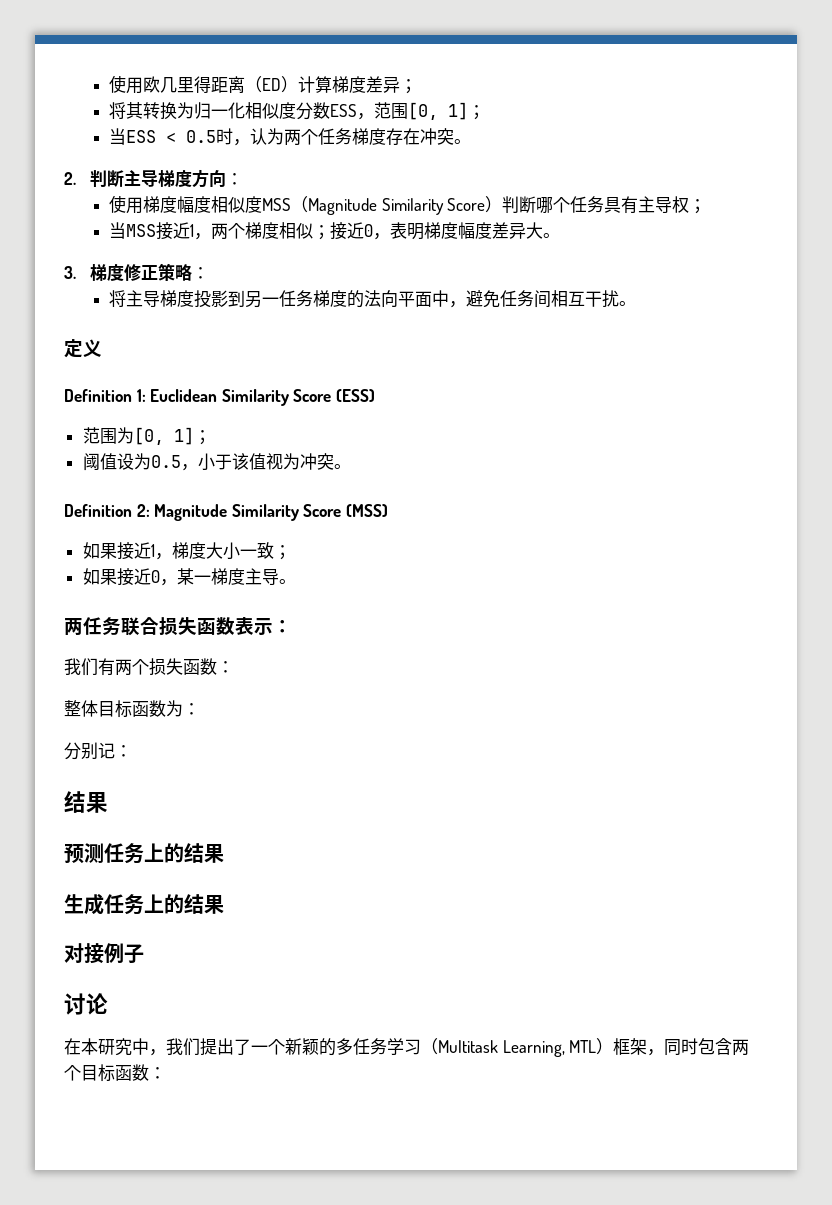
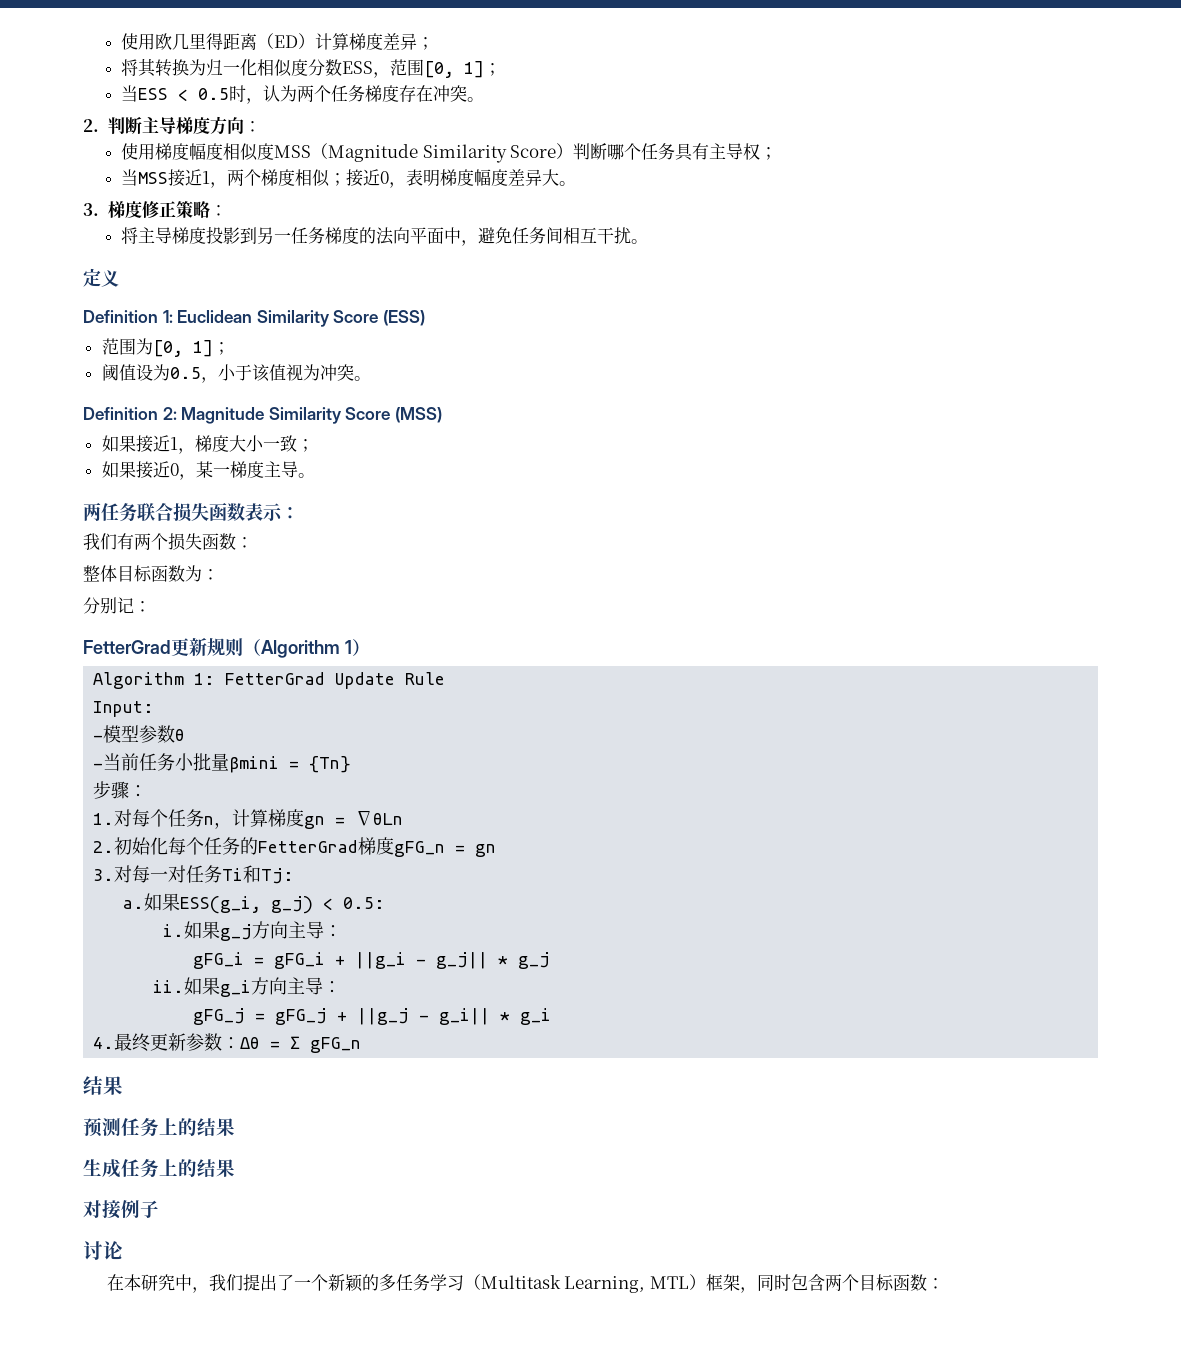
+ FetterGrad更新规则（Algorithm 1）
+ Algorithm 1: FetterGrad Update Rule
+ Input:
+ -模型参数θ
+ -当前任务小批量βmini = {Tn}
+ 步骤：
+ 1.对每个任务n，计算梯度gn = ∇θLn
+ 2.初始化每个任务的FetterGrad梯度gFG_n = gn
+ 3.对每一对任务Ti和Tj:
+ a.如果ESS(g_i, g_j) < 0.5:
+ i.如果g_j方向主导：
+ gFG_i = gFG_i + ||g_i - g_j|| * g_j
+ ii.如果g_i方向主导：
+ gFG_j = gFG_j + ||g_j - g_i|| * g_i
+ 4.最终更新参数：Δθ = ∑ gFG_n

